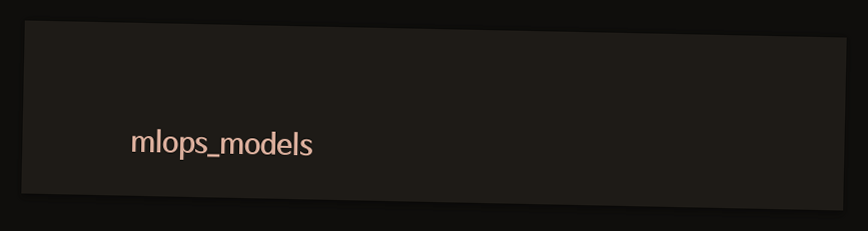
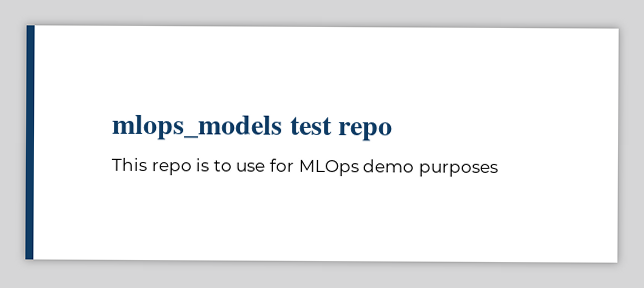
- mlops_models
+ mlops_models test repo
+ This repo is to use for MLOps demo purposes

